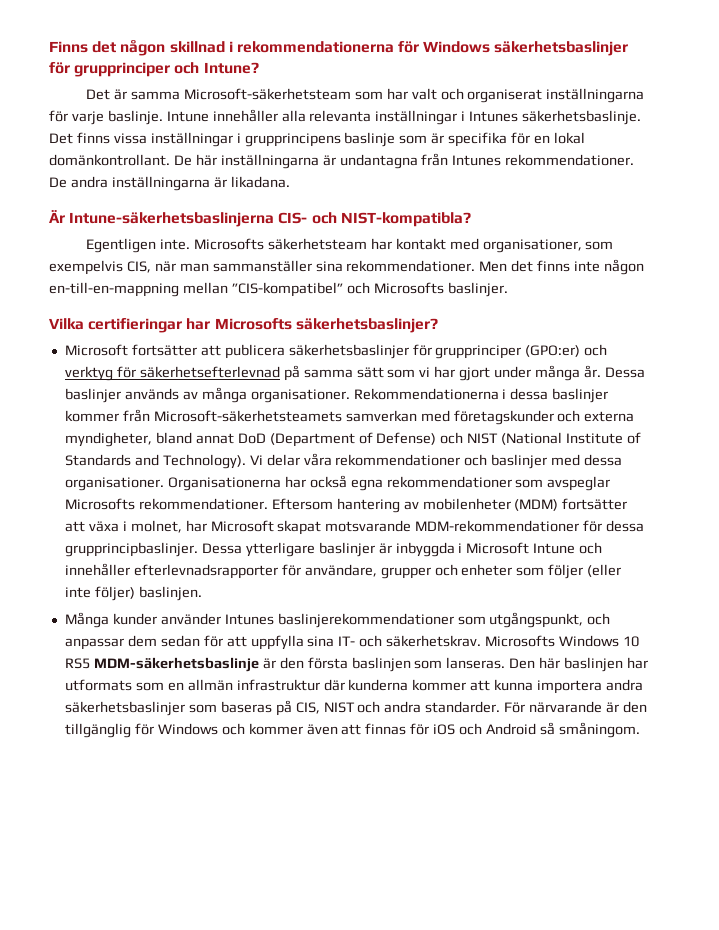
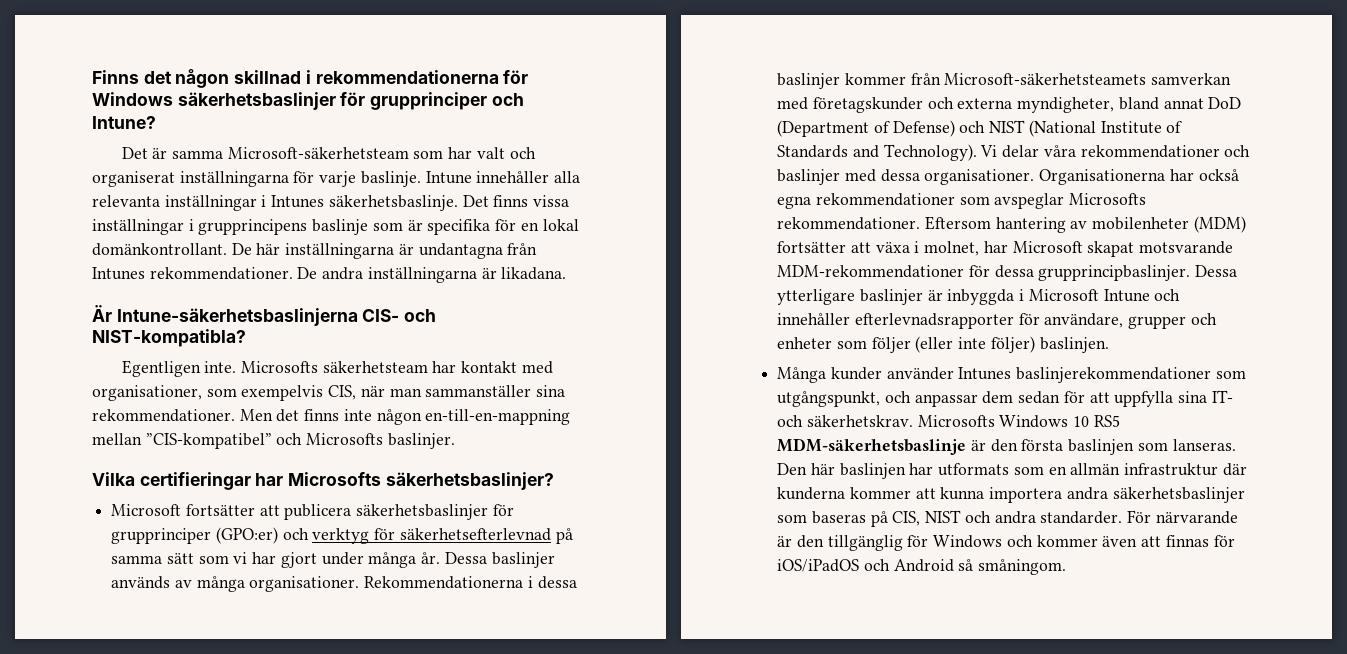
- För närvarande är den tillgänglig för Windows och kommer även att finnas för iOS och Android så småningom.
+ För närvarande är den tillgänglig för Windows och kommer även att finnas för iOS/iPadOS och Android så småningom.

